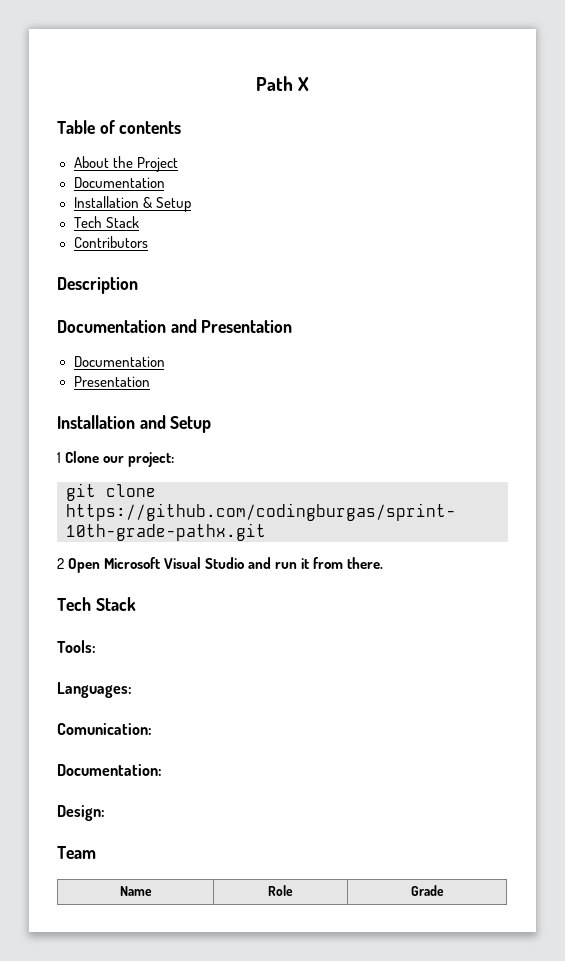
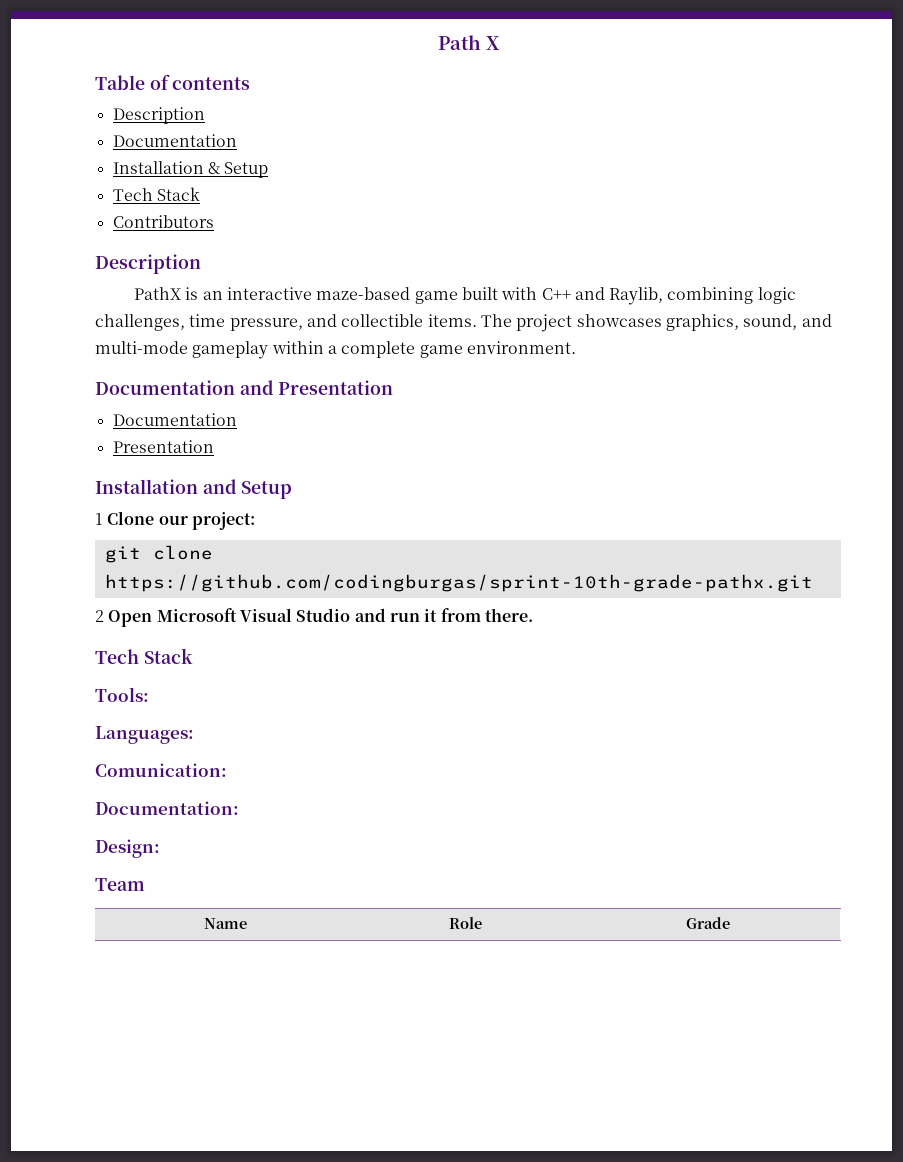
  Table of contents
- About the Project
+ Description
+ PathX is an interactive maze-based game built with C++ and Raylib, combining logic challenges, time pressure, and collectible items. The project showcases graphics, sound, and multi-mode gameplay within a complete game environment.

